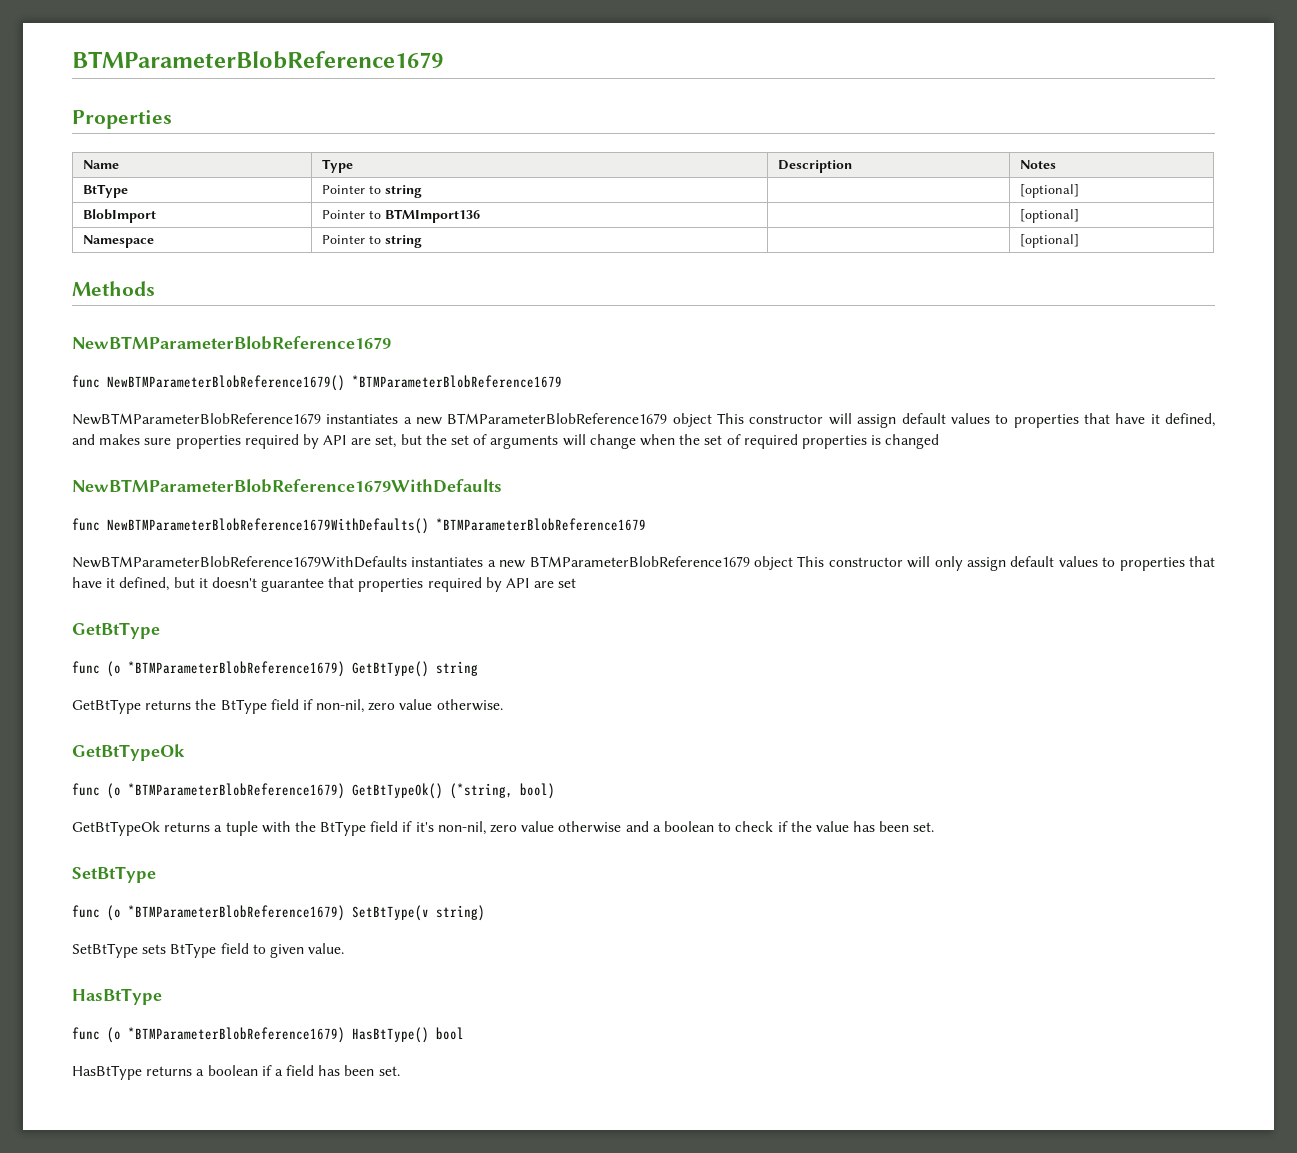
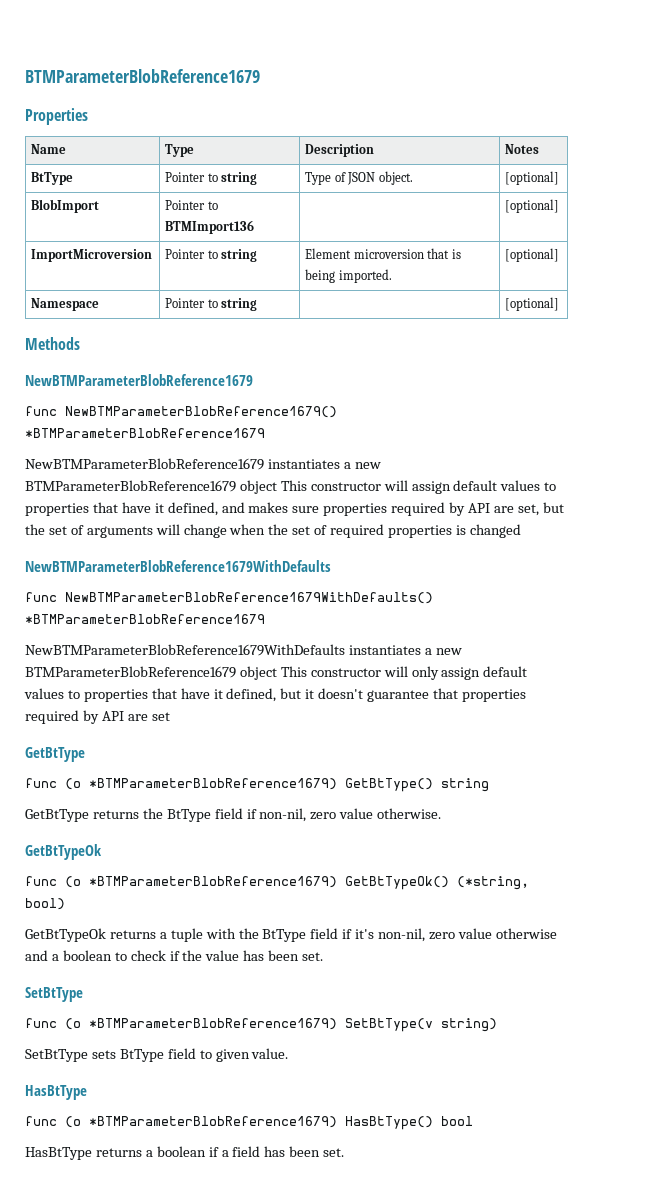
- BtType | Pointer to string | | [optional]
+ BtType | Pointer to string | Type of JSON object. | [optional]
+ ImportMicroversion | Pointer to string | Element microversion that is being imported. | [optional]

